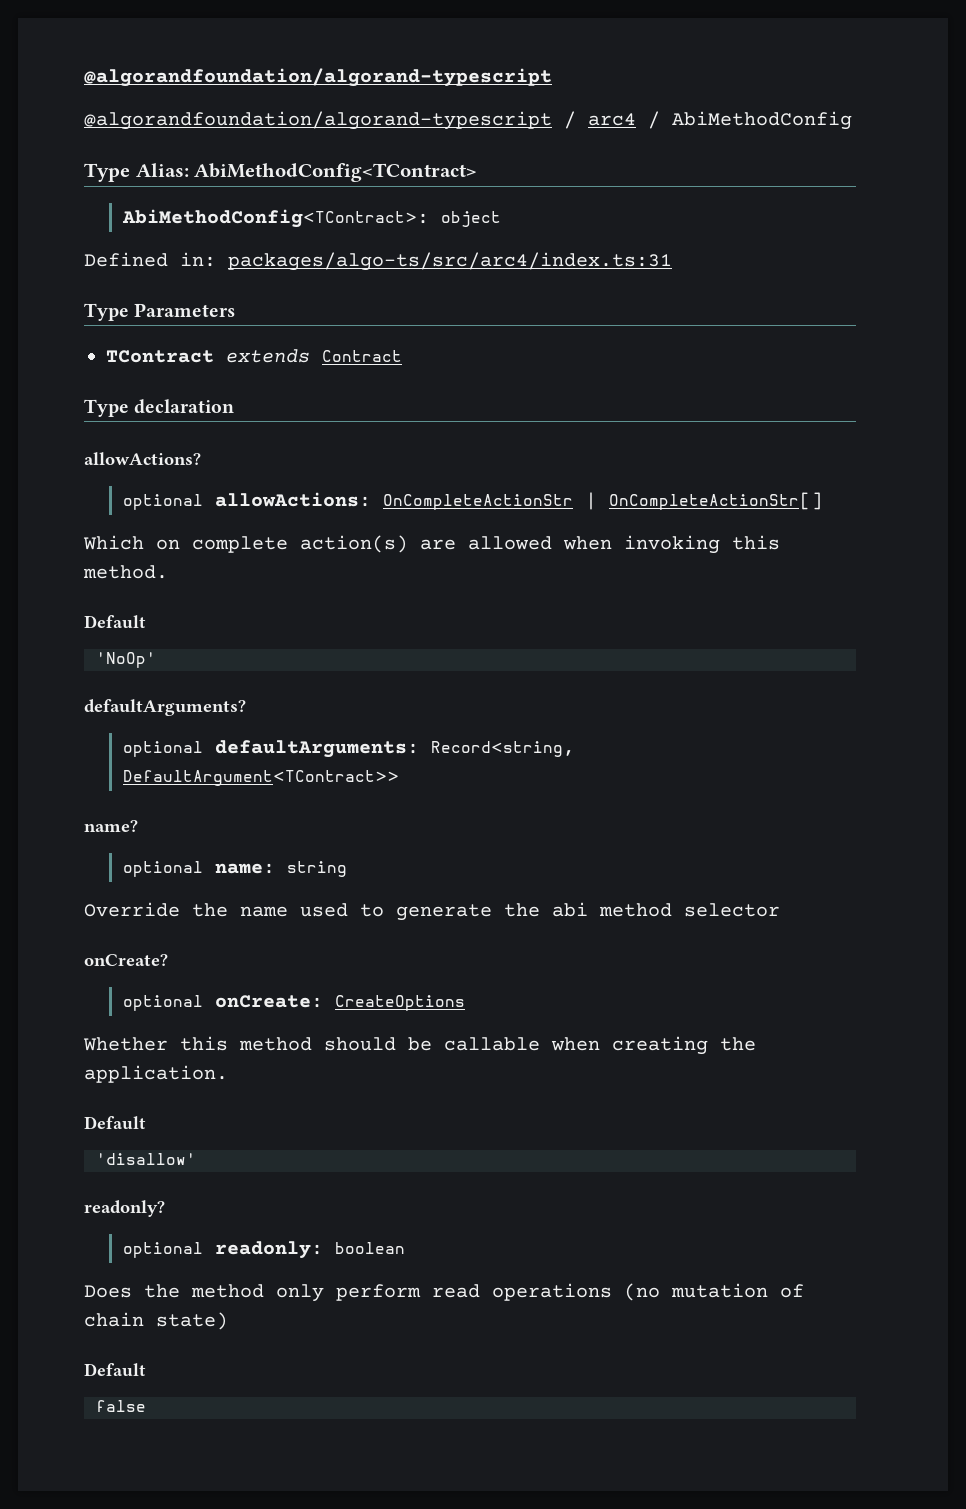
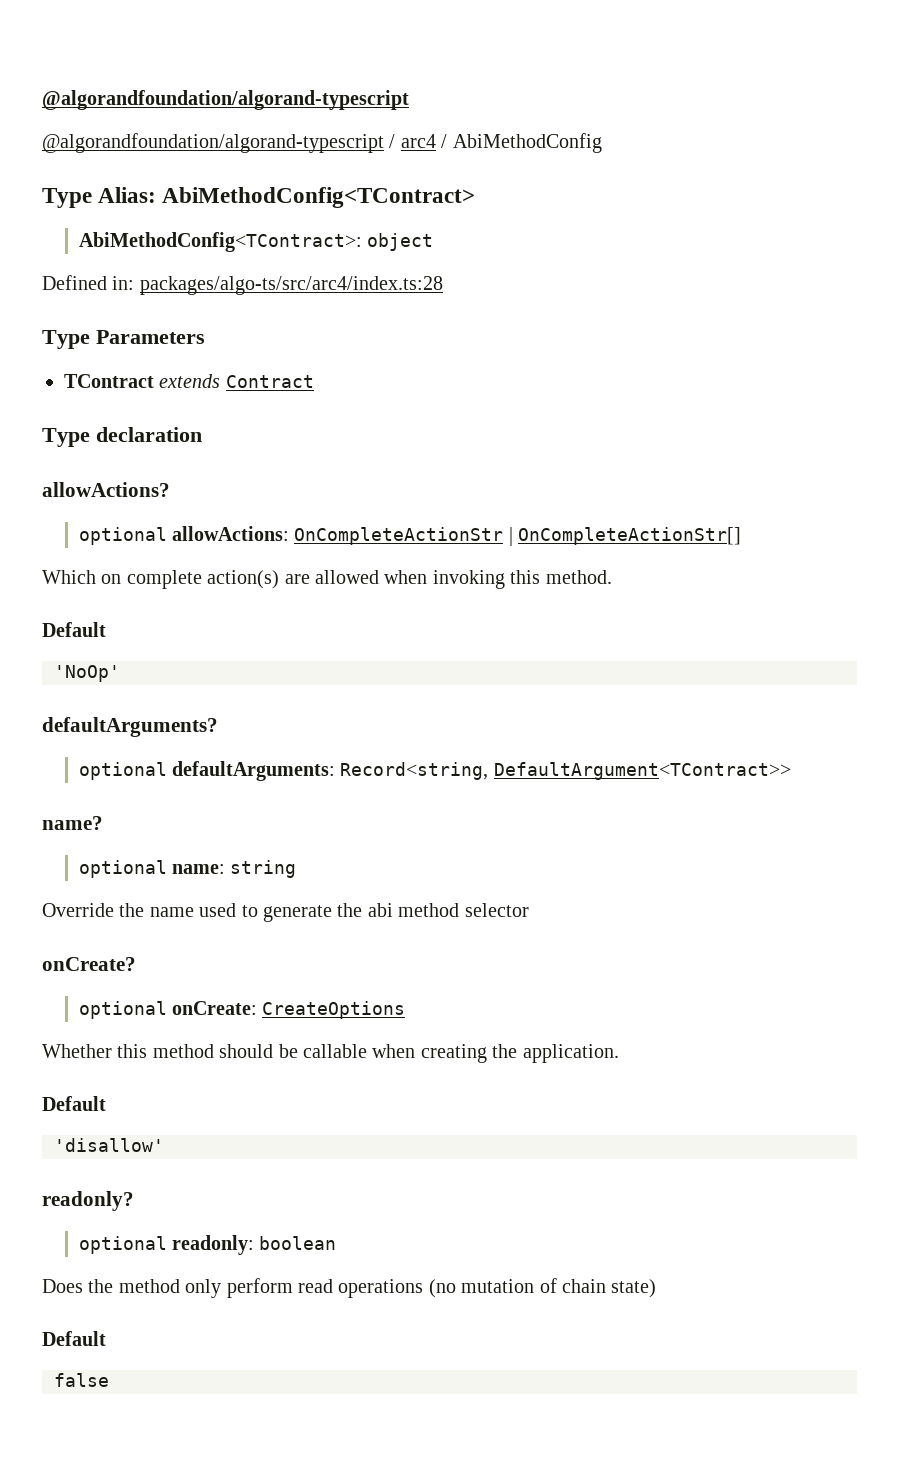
- Defined in: packages/algo-ts/src/arc4/index.ts:31
+ Defined in: packages/algo-ts/src/arc4/index.ts:28

